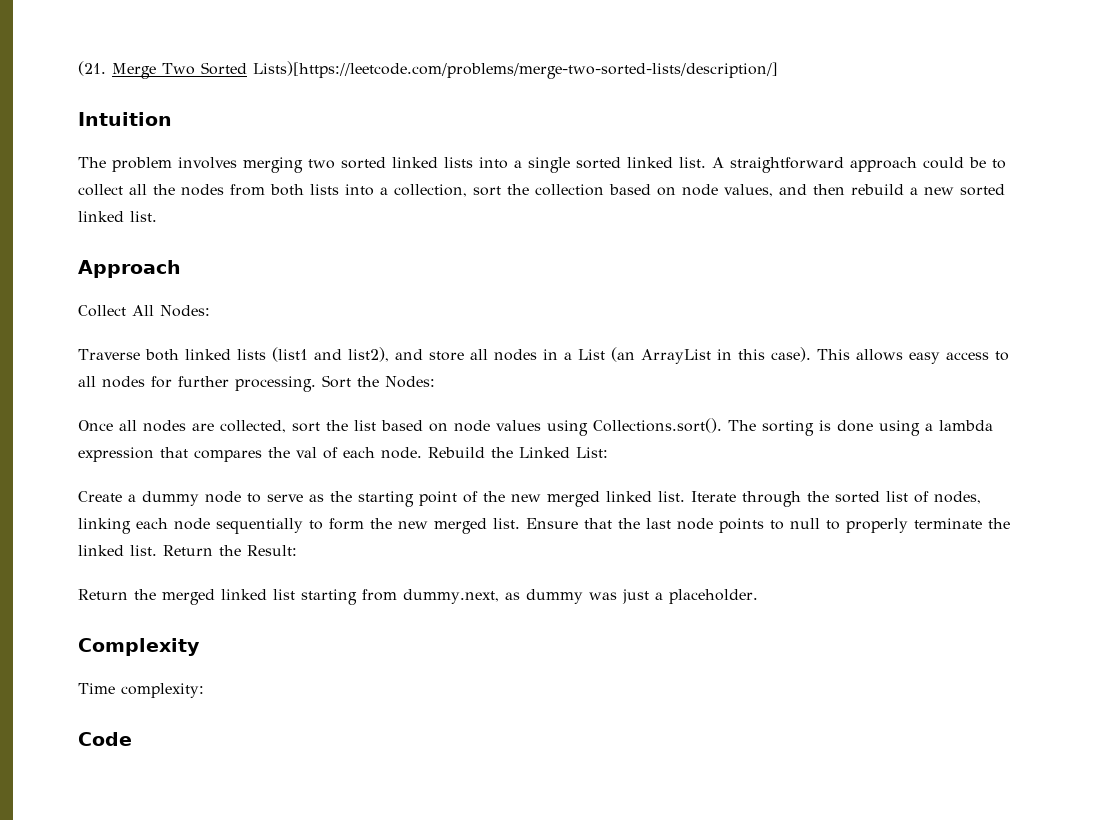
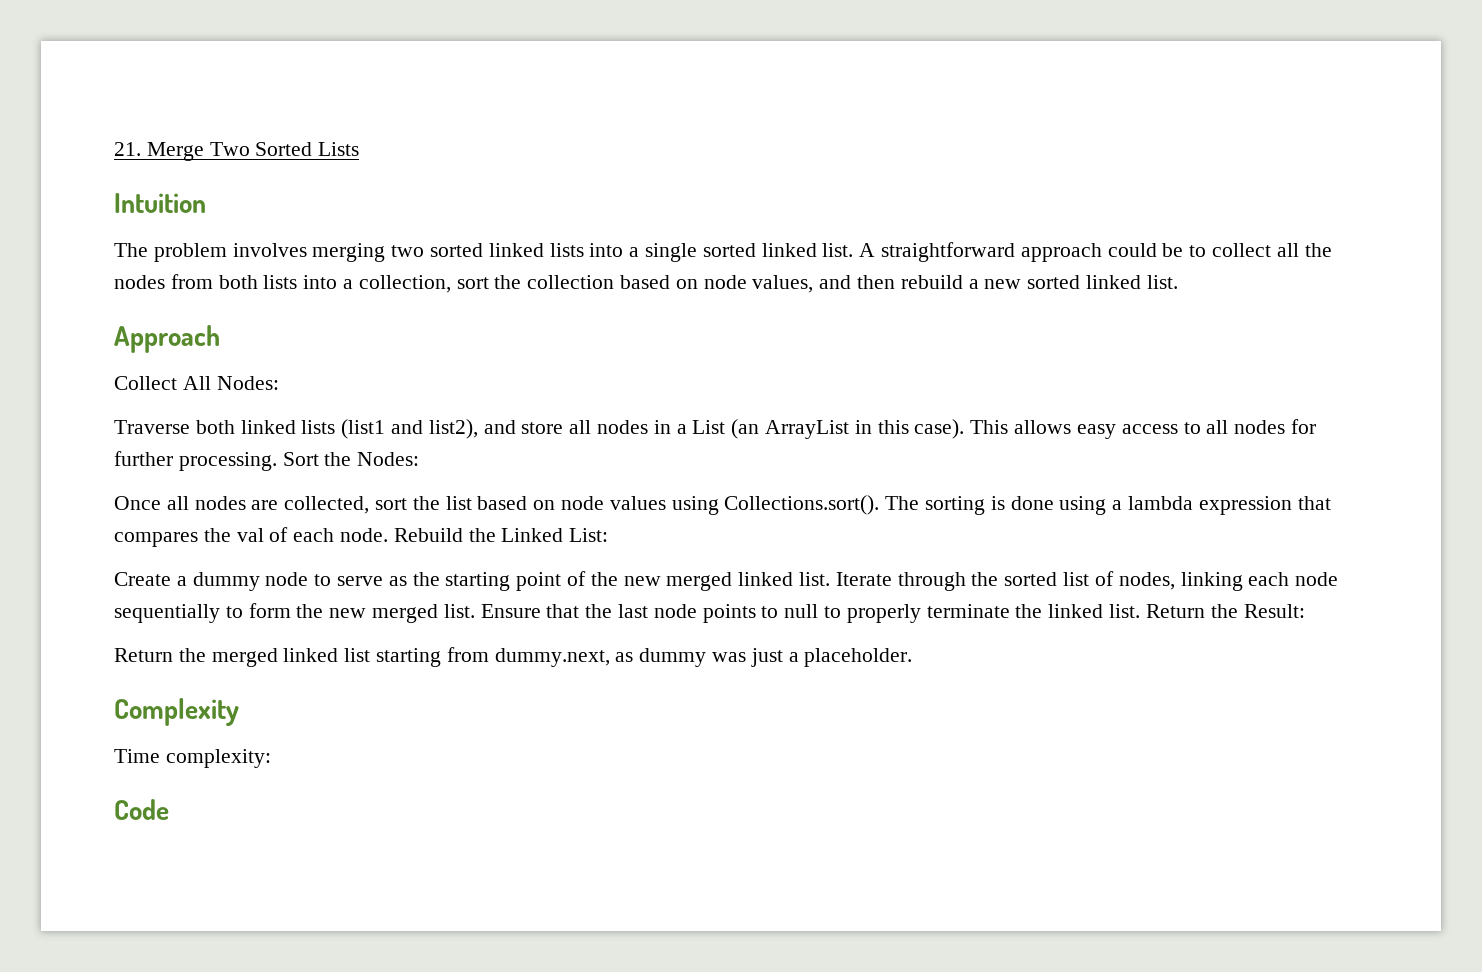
- (21. Merge Two Sorted Lists)[https://leetcode.com/problems/merge-two-sorted-lists/description/]
+ 21. Merge Two Sorted Lists

